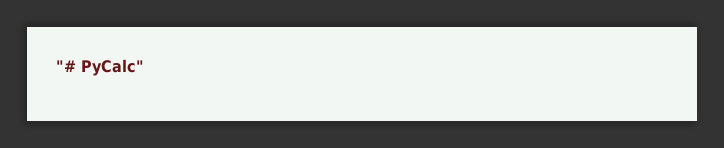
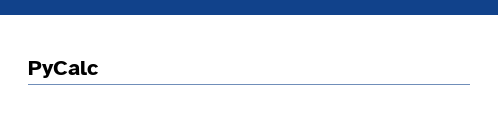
- "# PyCalc"
+ PyCalc

